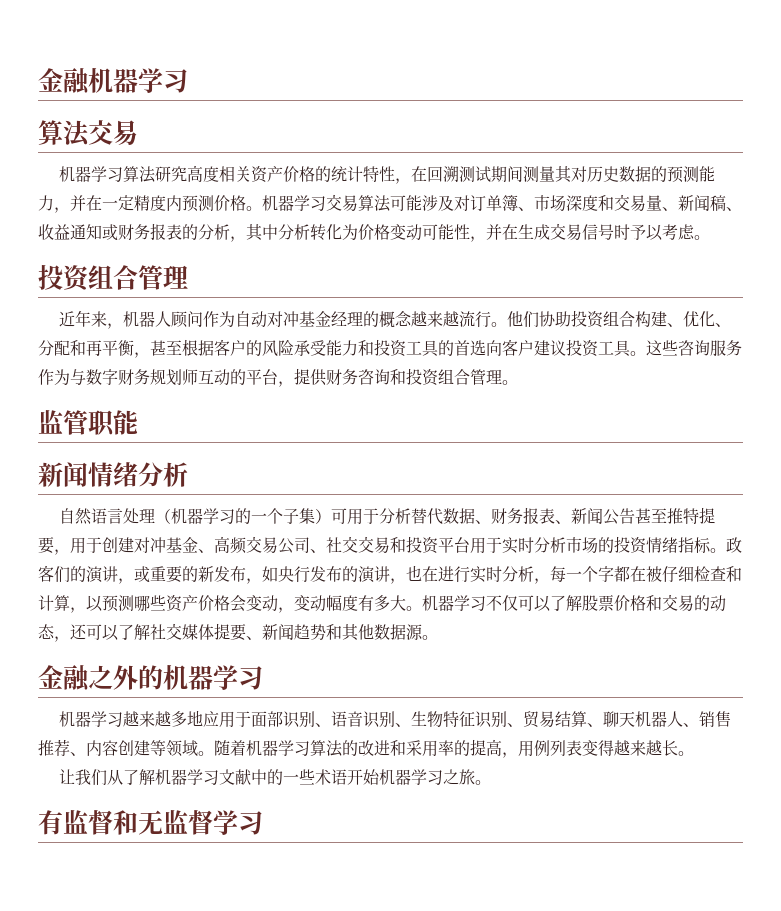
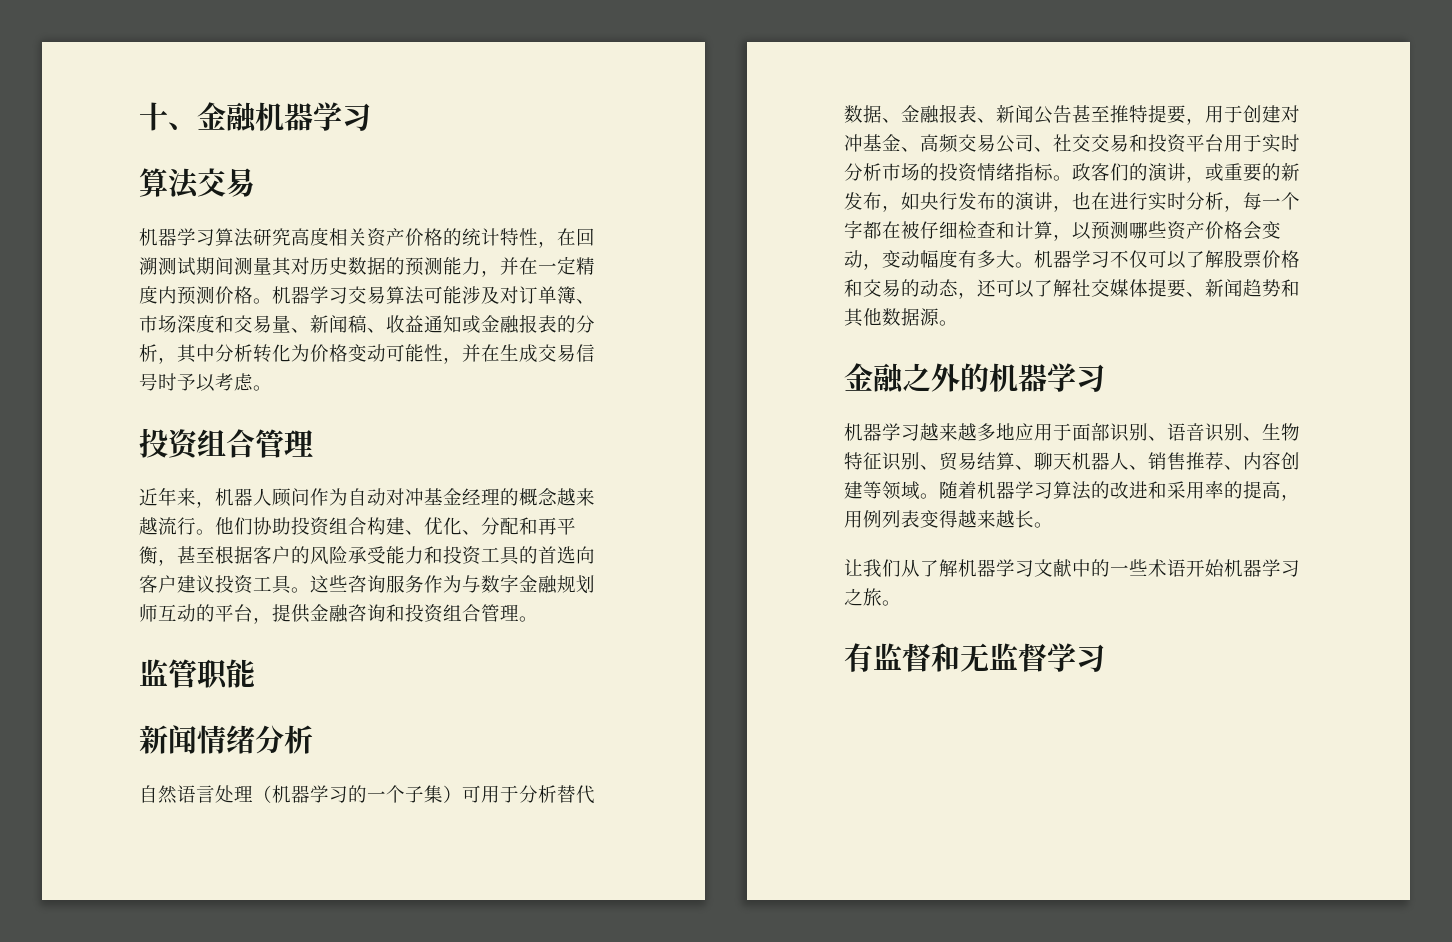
- 金融机器学习
+ 十、金融机器学习
- 机器学习交易算法可能涉及对订单簿、市场深度和交易量、新闻稿、收益通知或财务报表的分析，其中分析转化为价格变动可能性，并在生成交易信号时予以考虑。
+ 机器学习交易算法可能涉及对订单簿、市场深度和交易量、新闻稿、收益通知或金融报表的分析，其中分析转化为价格变动可能性，并在生成交易信号时予以考虑。
- 这些咨询服务作为与数字财务规划师互动的平台，提供财务咨询和投资组合管理。
+ 这些咨询服务作为与数字金融规划师互动的平台，提供金融咨询和投资组合管理。
- 自然语言处理（机器学习的一个子集）可用于分析替代数据、财务报表、新闻公告甚至推特提要，用于创建对冲基金、高频交易公司、社交交易和投资平台用于实时分析市场的投资情绪指标。
+ 自然语言处理（机器学习的一个子集）可用于分析替代数据、金融报表、新闻公告甚至推特提要，用于创建对冲基金、高频交易公司、社交交易和投资平台用于实时分析市场的投资情绪指标。

